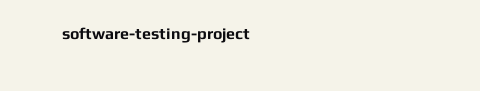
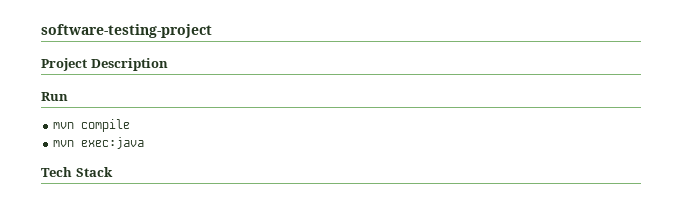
+ Project Description
+ Run
+ mvn compile
+ mvn exec:java
+ Tech Stack

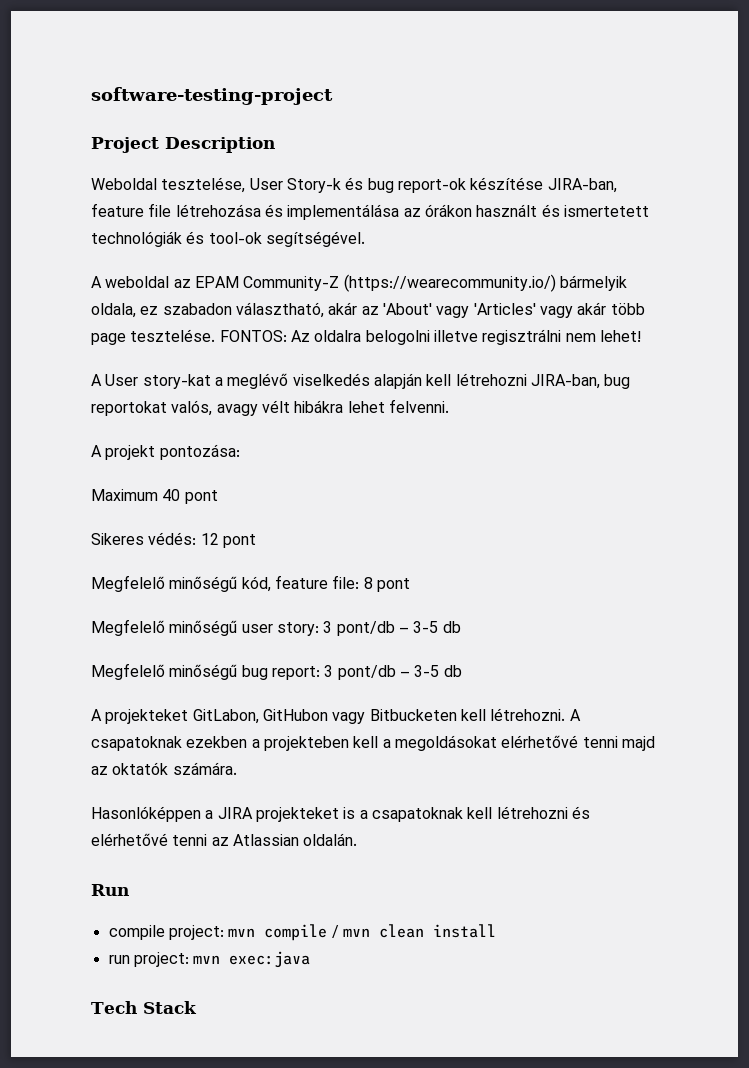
+ Weboldal tesztelése, User Story-k és bug report-ok készítése JIRA-ban, feature file létrehozása és implementálása az órákon használt és ismertetett technológiák és tool-ok segítségével.
+ A weboldal az EPAM Community-Z (https://wearecommunity.io/) bármelyik oldala, ez szabadon választható, akár az 'About' vagy 'Articles' vagy akár több page tesztelése. FONTOS: Az oldalra belogolni illetve regisztrálni nem lehet!
+ A User story-kat a meglévő viselkedés alapján kell létrehozni JIRA-ban, bug reportokat valós, avagy vélt hibákra lehet felvenni.
+ A projekt pontozása:
+ Maximum 40 pont
+ Sikeres védés: 12 pont
+ Megfelelő minőségű kód, feature file: 8 pont
+ Megfelelő minőségű user story: 3 pont/db – 3-5 db
+ Megfelelő minőségű bug report: 3 pont/db – 3-5 db
+ A projekteket GitLabon, GitHubon vagy Bitbucketen kell létrehozni. A csapatoknak ezekben a projekteben kell a megoldásokat elérhetővé tenni majd az oktatók számára.
+ Hasonlóképpen a JIRA projekteket is a csapatoknak kell létrehozni és elérhetővé tenni az Atlassian oldalán.
- mvn compile
- mvn exec:java
+ compile project: mvn compile / mvn clean install
+ run project: mvn exec:java

